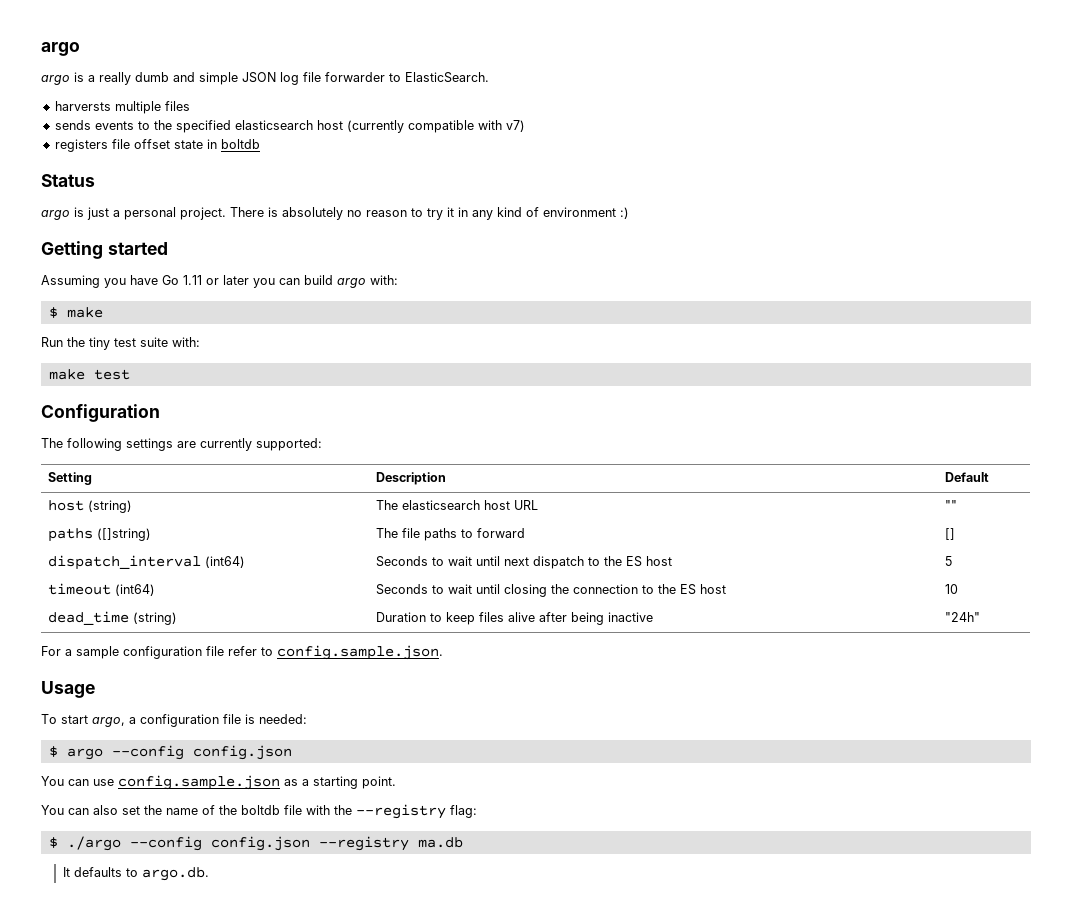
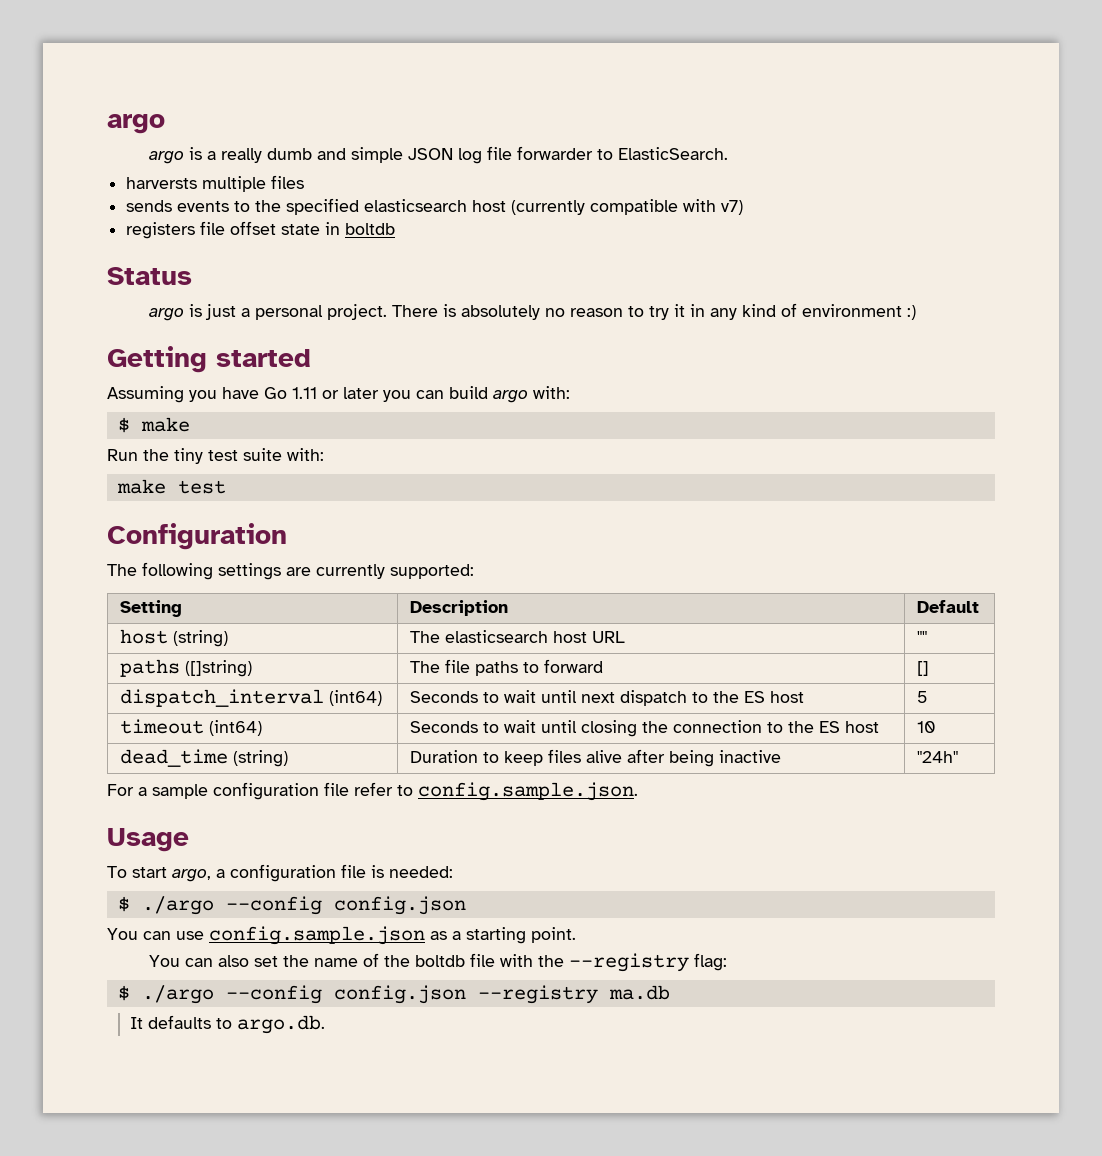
  To start argo, a configuration file is needed:
- $ argo --config config.json
+ $ ./argo --config config.json

